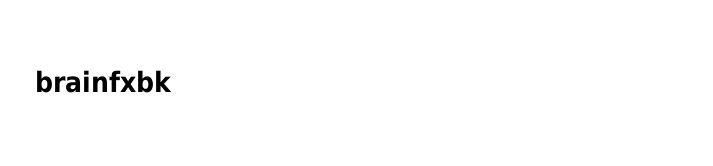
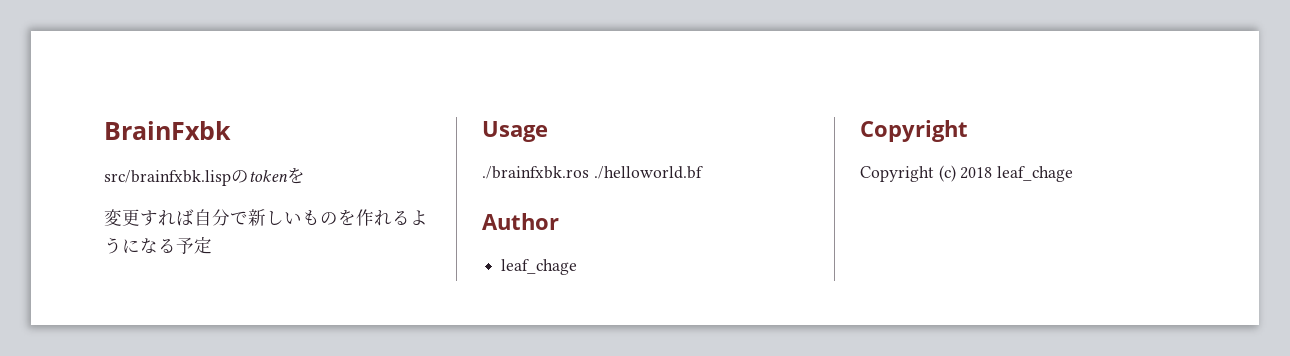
- brainfxbk
+ BrainFxbk
+ src/brainfxbk.lispのtokenを
+ 変更すれば自分で新しいものを作れるようになる予定
+ Usage
+ ./brainfxbk.ros ./helloworld.bf
+ Author
+ leaf_chage
+ Copyright
+ Copyright (c) 2018 leaf_chage

